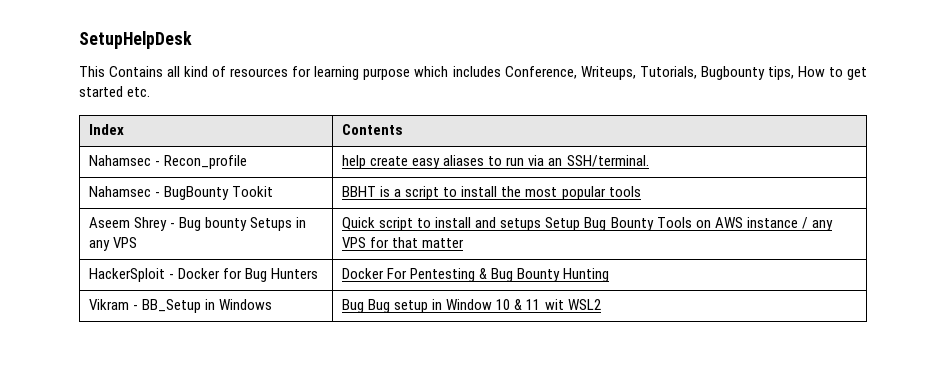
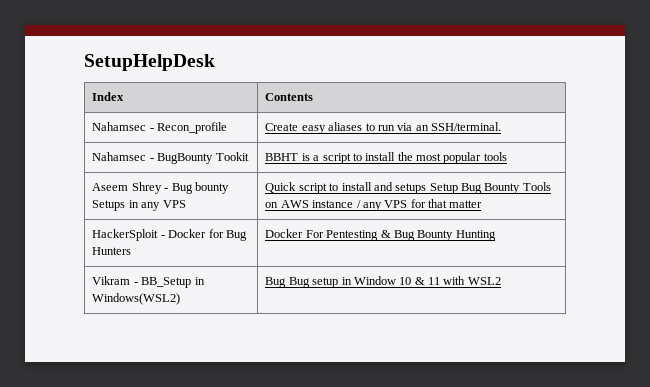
- This Contains all kind of resources for learning purpose which includes Conference, Writeups, Tutorials, Bugbounty tips, How to get started etc.
- Nahamsec - Recon_profile | help create easy aliases to run via an SSH/terminal.
+ Nahamsec - Recon_profile | Create easy aliases to run via an SSH/terminal.
- Vikram - BB_Setup in Windows | Bug Bug setup in Window 10 & 11 wit WSL2
+ Vikram - BB_Setup in Windows(WSL2) | Bug Bug setup in Window 10 & 11 with WSL2

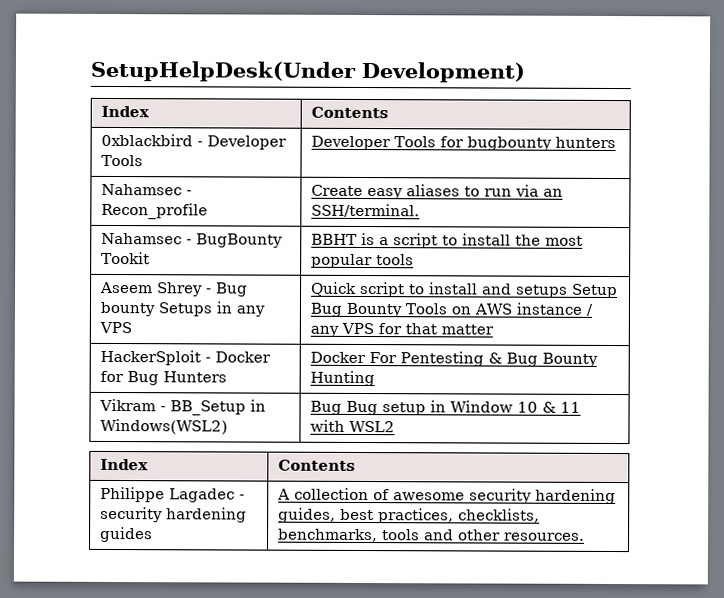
- SetupHelpDesk
+ SetupHelpDesk(Under Development)
  Index | Contents
+ 0xblackbird - Developer Tools | Developer Tools for bugbounty hunters
  Vikram - BB_Setup in Windows(WSL2) | Bug Bug setup in Window 10 & 11 with WSL2
+ Index | Contents
+ Philippe Lagadec - security hardening guides | A collection of awesome security hardening guides, best practices, checklists, benchmarks, tools and other resources.

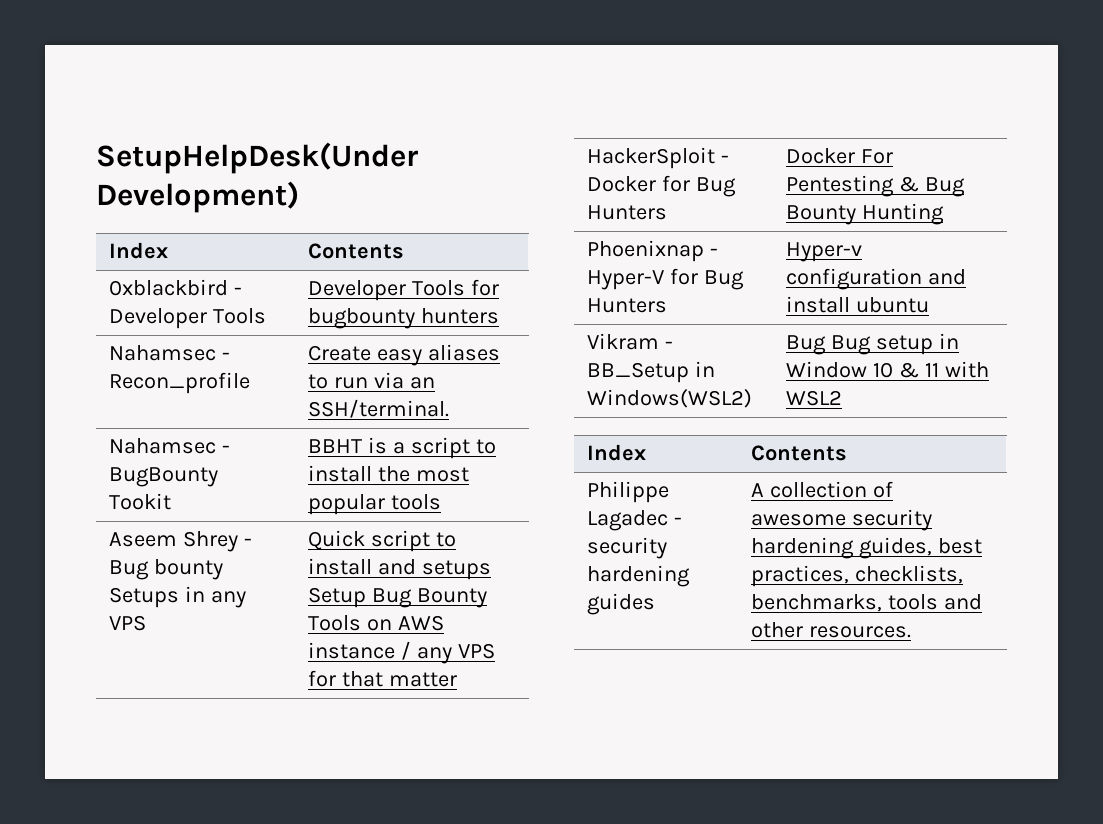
+ Phoenixnap - Hyper-V for Bug Hunters | Hyper-v configuration and install ubuntu

